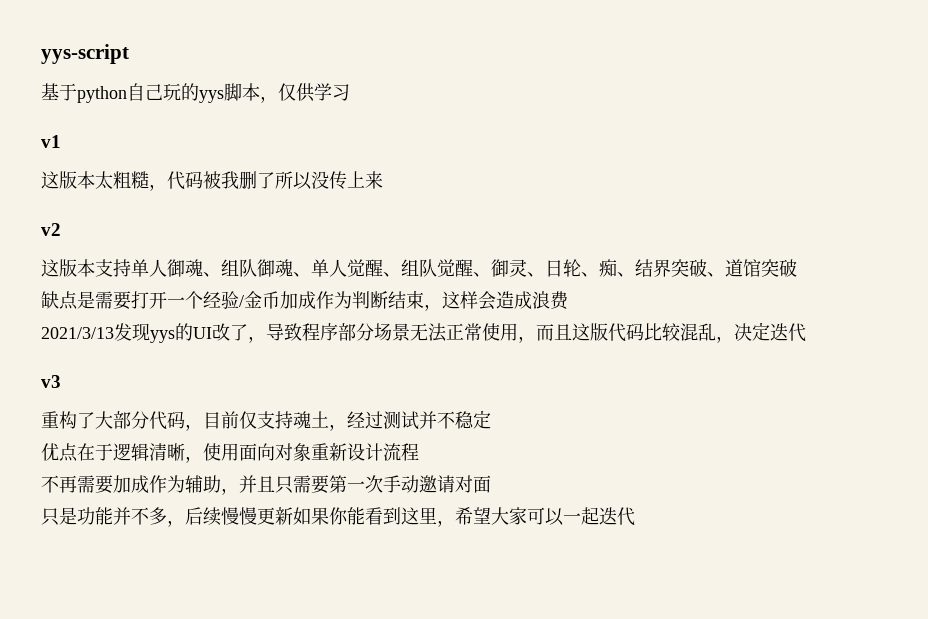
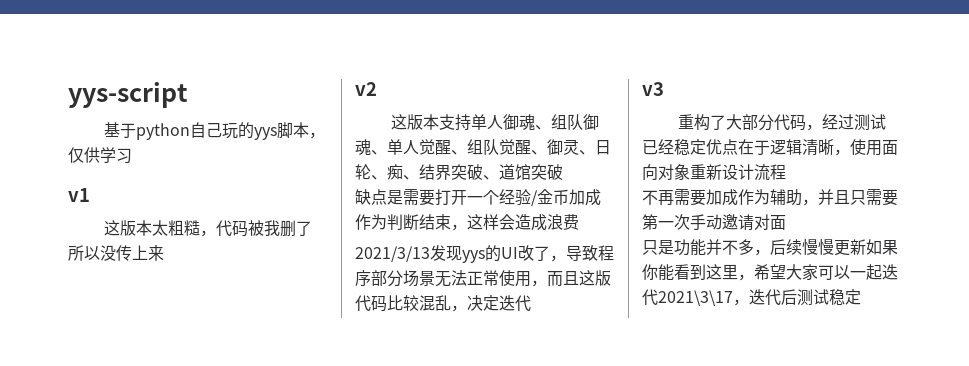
- 重构了大部分代码，目前仅支持魂土，经过测试并不稳定
- 优点在于逻辑清晰，使用面向对象重新设计流程
+ 重构了大部分代码，经过测试已经稳定优点在于逻辑清晰，使用面向对象重新设计流程
- 只是功能并不多，后续慢慢更新如果你能看到这里，希望大家可以一起迭代
+ 只是功能并不多，后续慢慢更新如果你能看到这里，希望大家可以一起迭代2021\3\17，迭代后测试稳定

